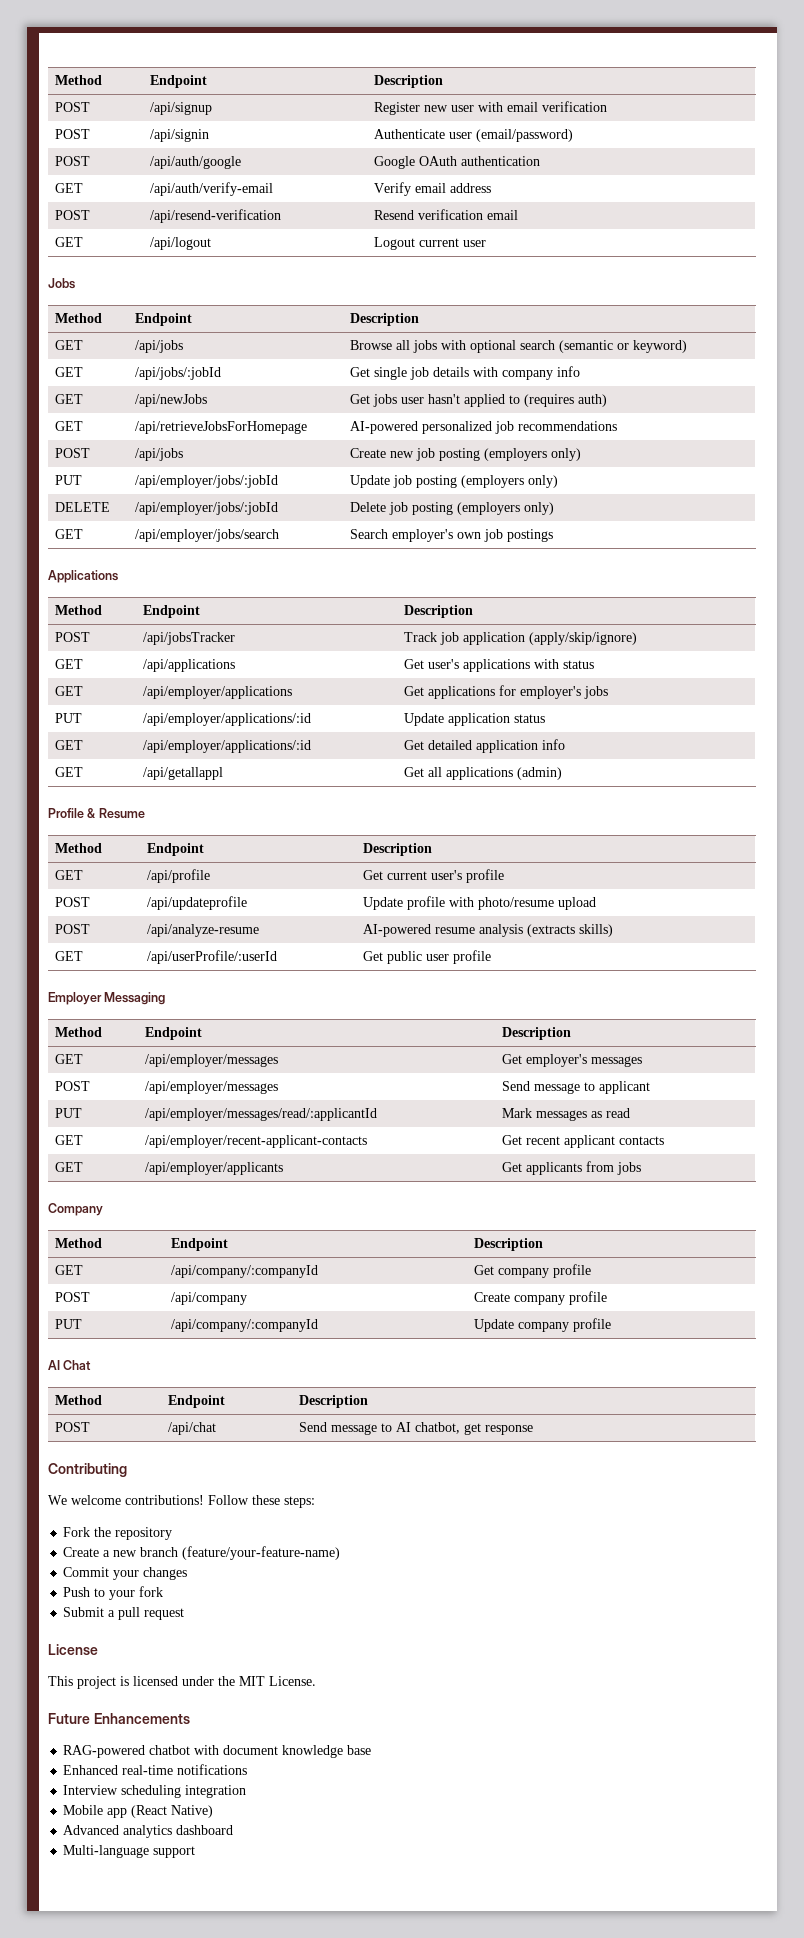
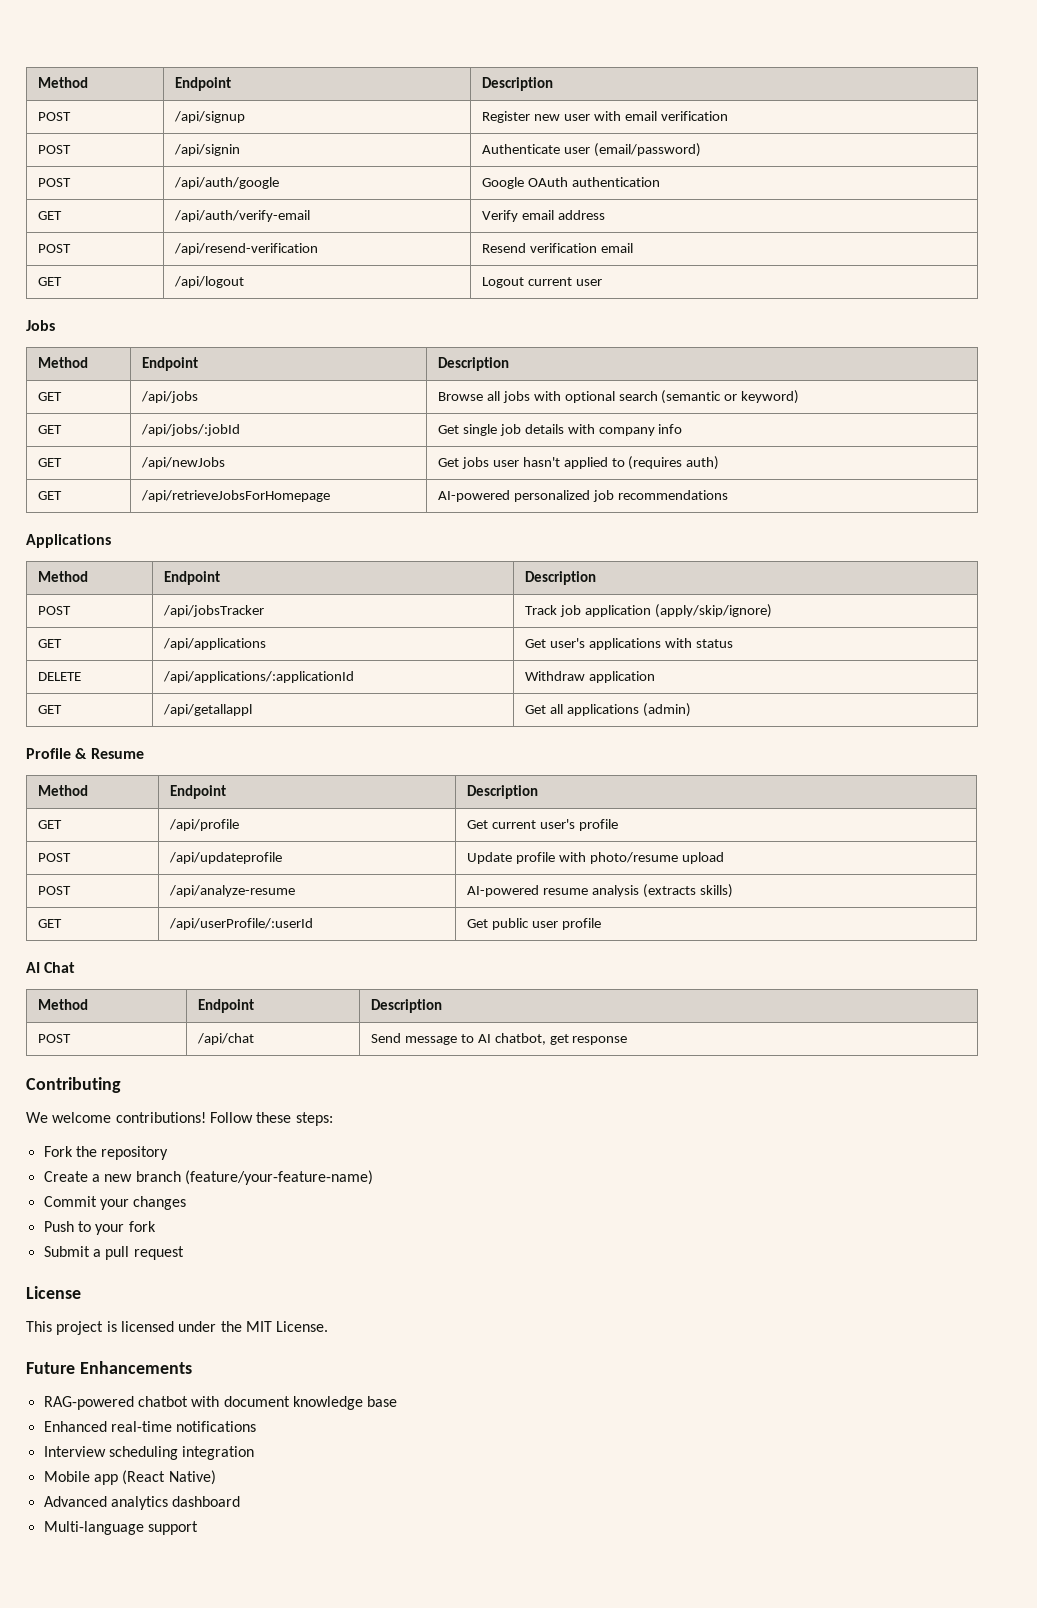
- POST | /api/jobs | Create new job posting (employers only)
- PUT | /api/employer/jobs/:jobId | Update job posting (employers only)
- DELETE | /api/employer/jobs/:jobId | Delete job posting (employers only)
- GET | /api/employer/jobs/search | Search employer's own job postings
- GET | /api/employer/applications | Get applications for employer's jobs
- PUT | /api/employer/applications/:id | Update application status
- GET | /api/employer/applications/:id | Get detailed application info
+ DELETE | /api/applications/:applicationId | Withdraw application
- Employer Messaging
- Method | Endpoint | Description
- GET | /api/employer/messages | Get employer's messages
- POST | /api/employer/messages | Send message to applicant
- PUT | /api/employer/messages/read/:applicantId | Mark messages as read
- GET | /api/employer/recent-applicant-contacts | Get recent applicant contacts
- GET | /api/employer/applicants | Get applicants from jobs
- Company
- Method | Endpoint | Description
- GET | /api/company/:companyId | Get company profile
- POST | /api/company | Create company profile
- PUT | /api/company/:companyId | Update company profile

